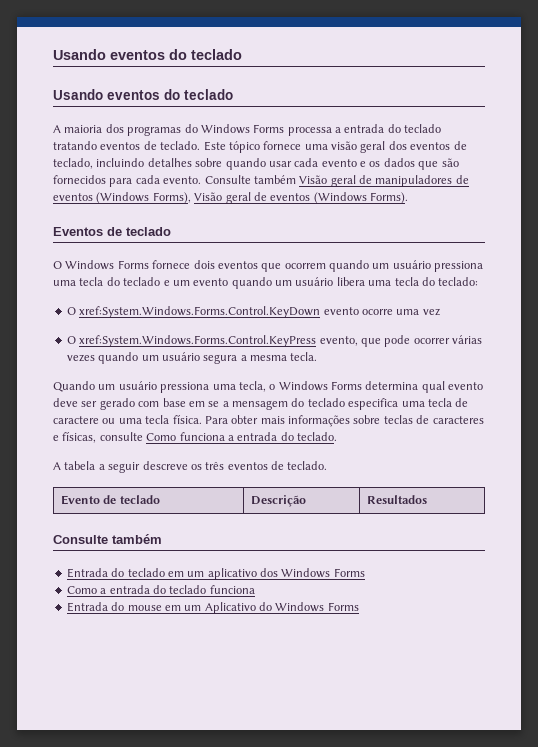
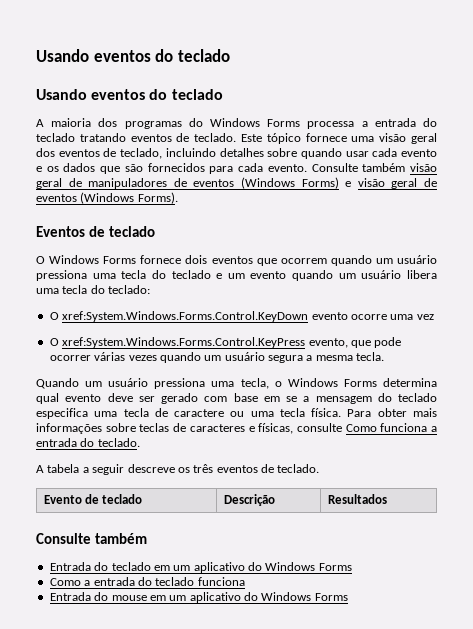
- Consulte também Visão geral de manipuladores de eventos (Windows Forms), Visão geral de eventos (Windows Forms).
+ Consulte também visão geral de manipuladores de eventos (Windows Forms) e visão geral de eventos (Windows Forms).
- Entrada do teclado em um aplicativo dos Windows Forms
+ Entrada do teclado em um aplicativo do Windows Forms
- Entrada do mouse em um Aplicativo do Windows Forms
+ Entrada do mouse em um aplicativo do Windows Forms

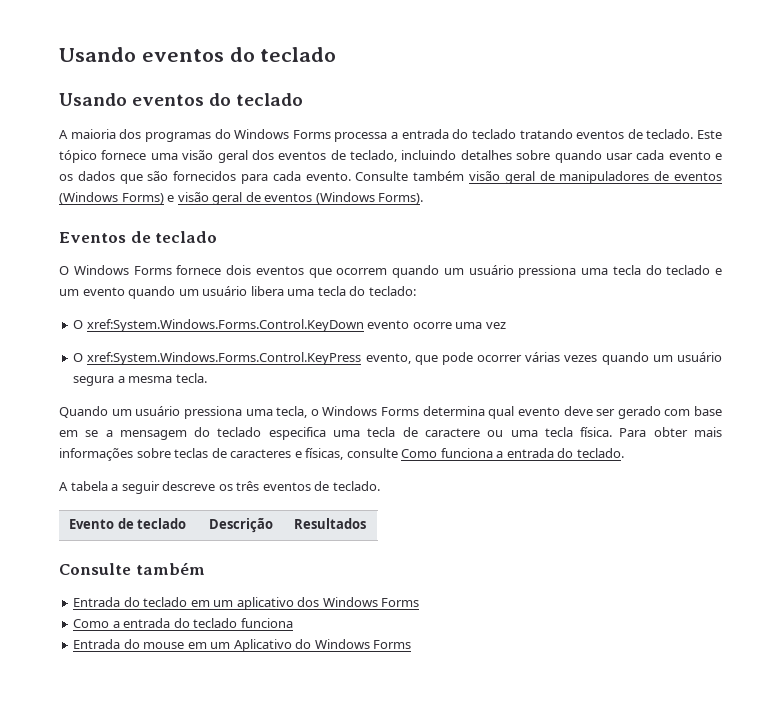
- Entrada do teclado em um aplicativo do Windows Forms
+ Entrada do teclado em um aplicativo dos Windows Forms
- Entrada do mouse em um aplicativo do Windows Forms
+ Entrada do mouse em um Aplicativo do Windows Forms

